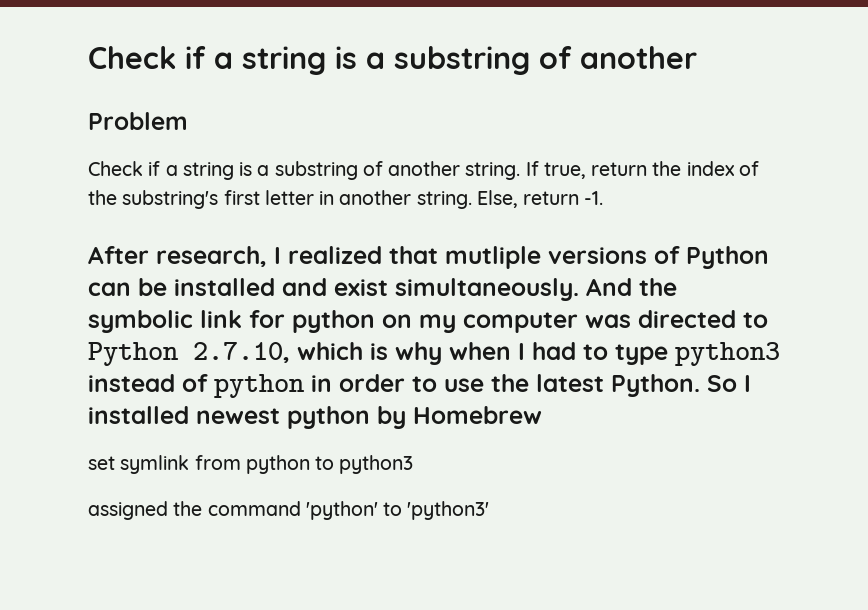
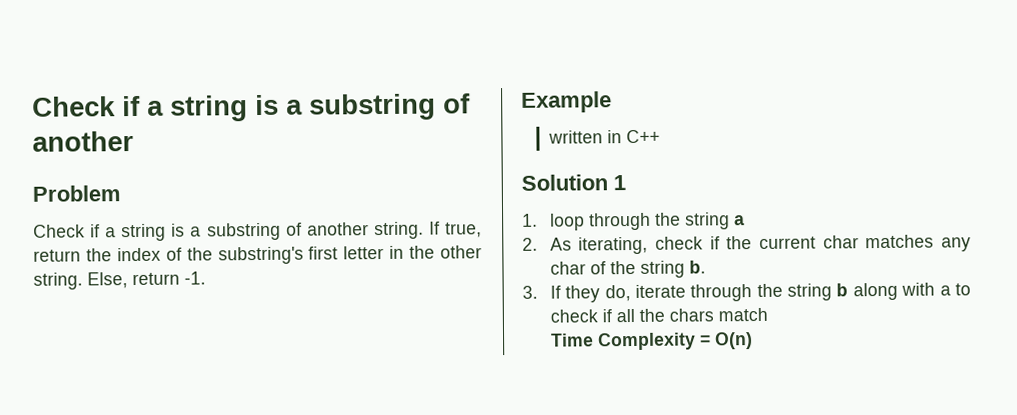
- If true, return the index of the substring's first letter in another string.
+ If true, return the index of the substring's first letter in the other string.
- After research, I realized that mutliple versions of Python can be installed and exist simultaneously. And the symbolic link for python on my computer was directed to Python 2.7.10, which is why when I had to type python3 instead of python in order to use the latest Python. So I installed newest python by Homebrew
- set symlink from python to python3
- assigned the command 'python' to 'python3'
+ Example
+ written in C++
+ Solution 1
+ 1. loop through the string a
+ 2. As iterating, check if the current char matches any char of the string b.
+ 3. If they do, iterate through the string b along with a to check if all the chars match
+ Time Complexity = O(n)

